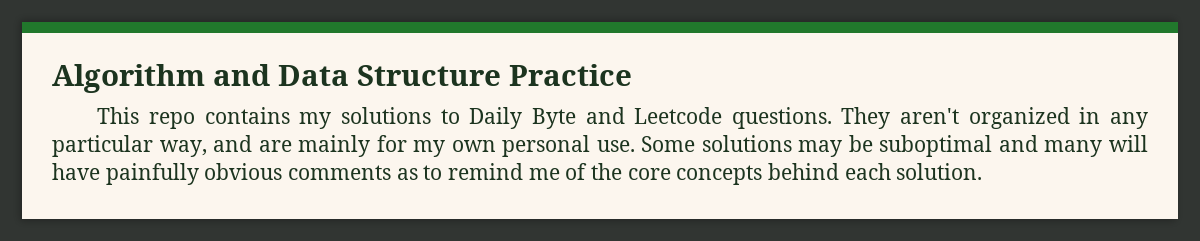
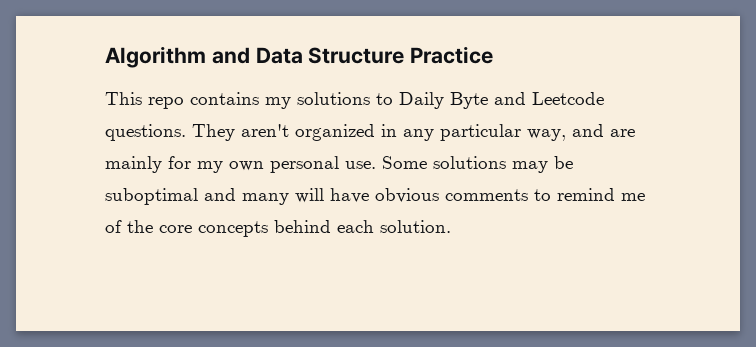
- Some solutions may be suboptimal and many will have painfully obvious comments as to remind me of the core concepts behind each solution.
+ Some solutions may be suboptimal and many will have obvious comments to remind me of the core concepts behind each solution.

